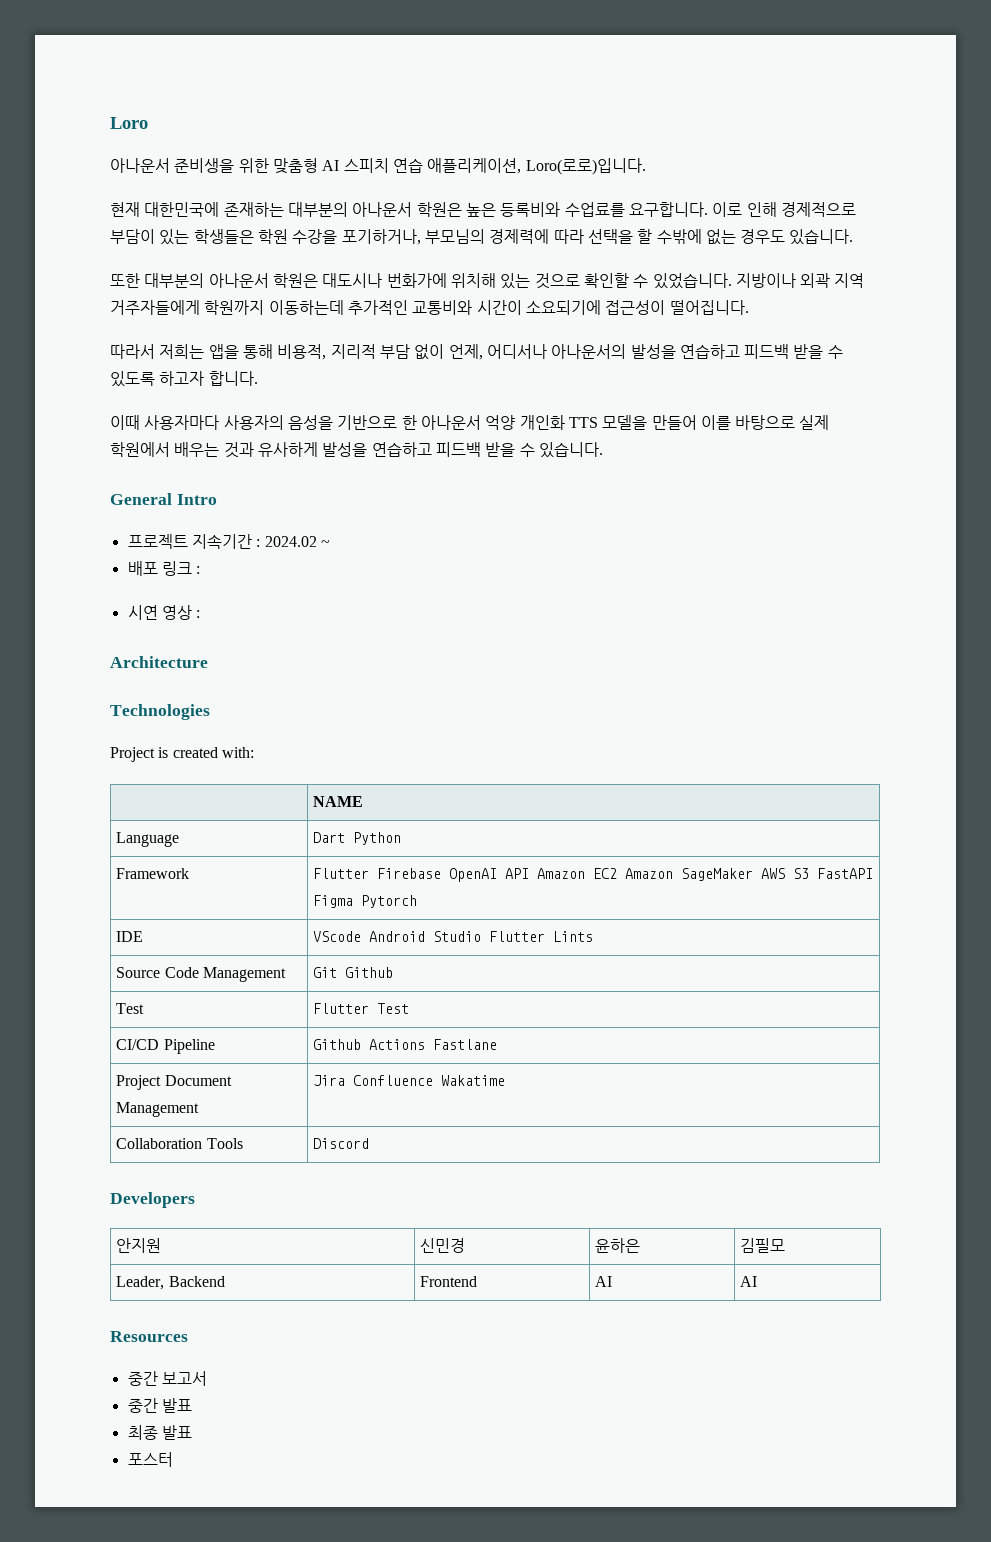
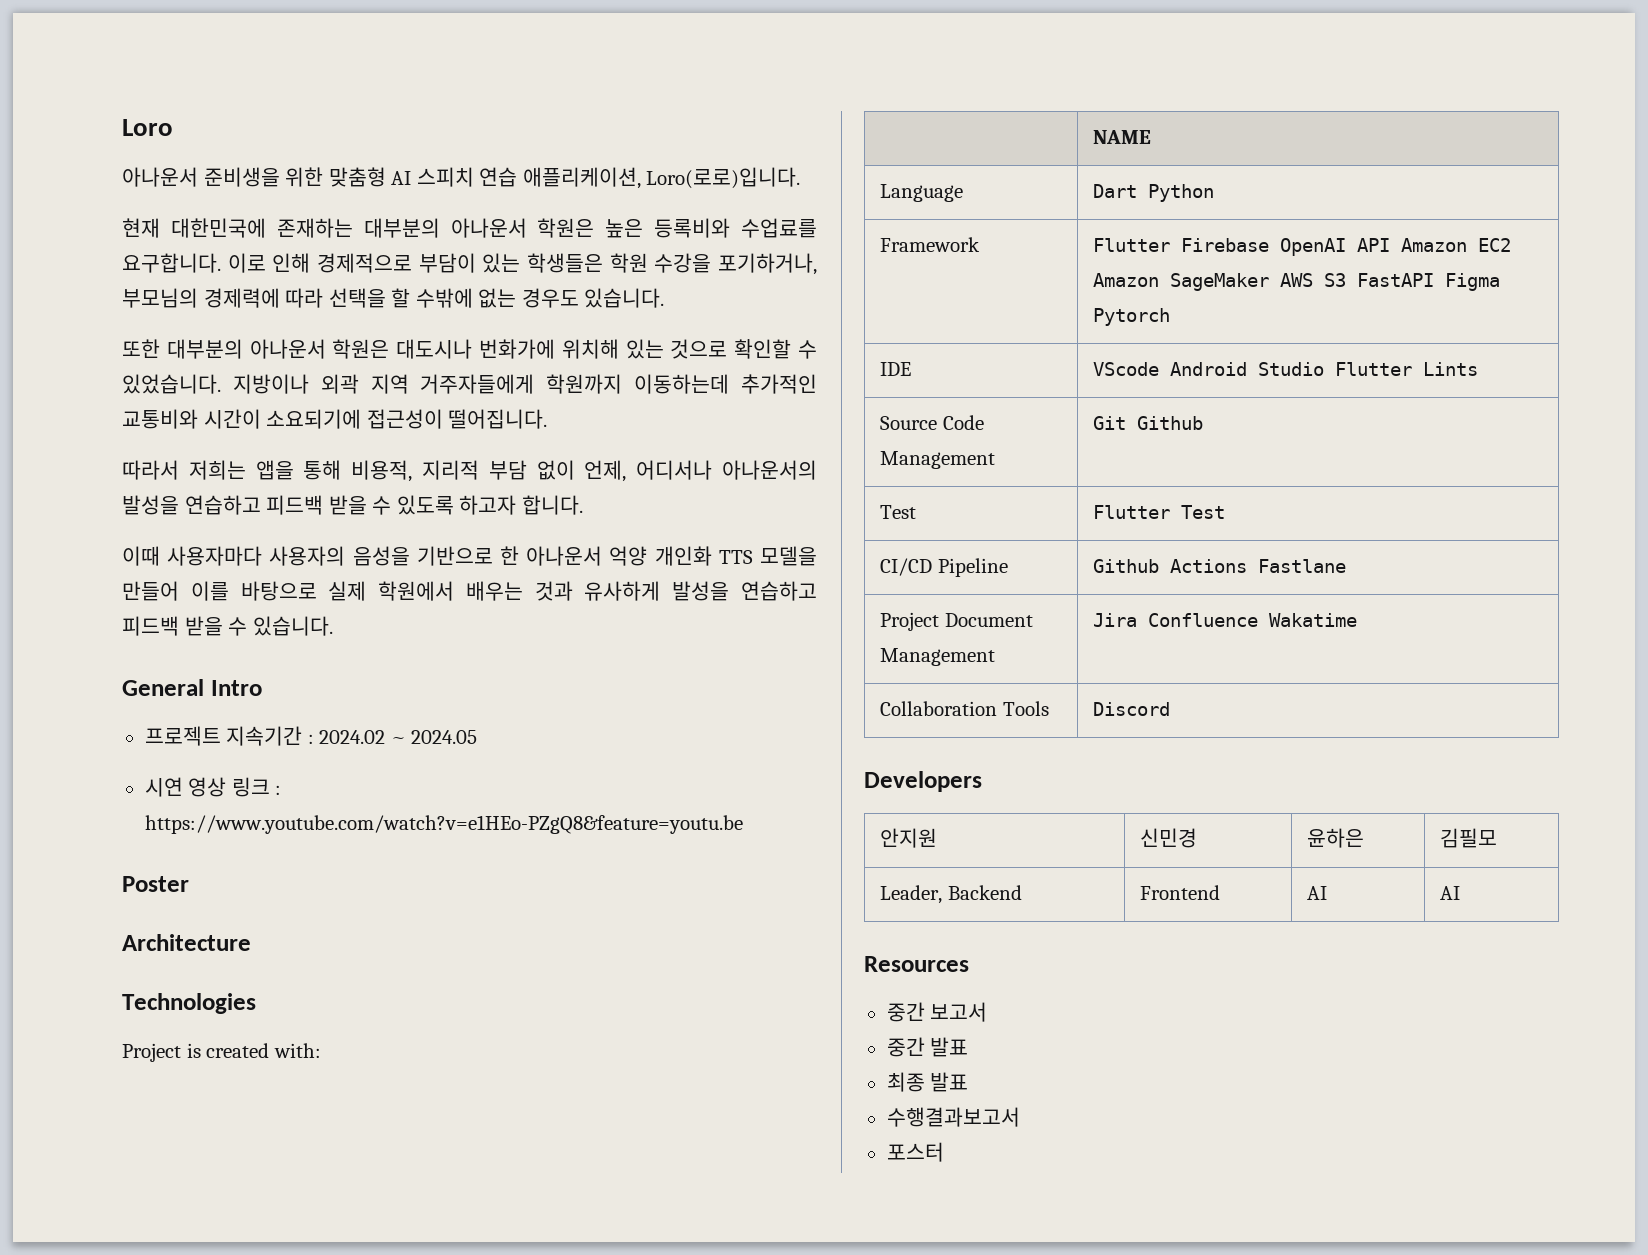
- 프로젝트 지속기간 : 2024.02 ~
- 배포 링크 :
+ 프로젝트 지속기간 : 2024.02 ~ 2024.05
- 시연 영상 :
+ 시연 영상 링크 : https://www.youtube.com/watch?v=e1HEo-PZgQ8&feature=youtu.be
+ Poster
+ 수행결과보고서

